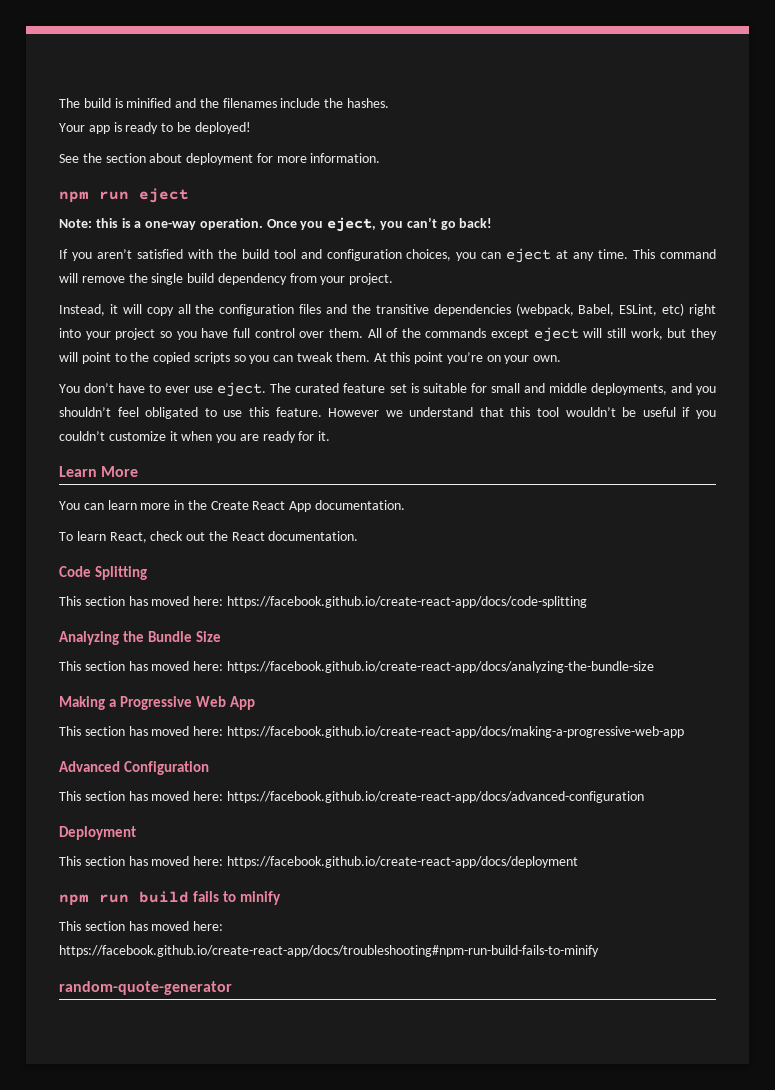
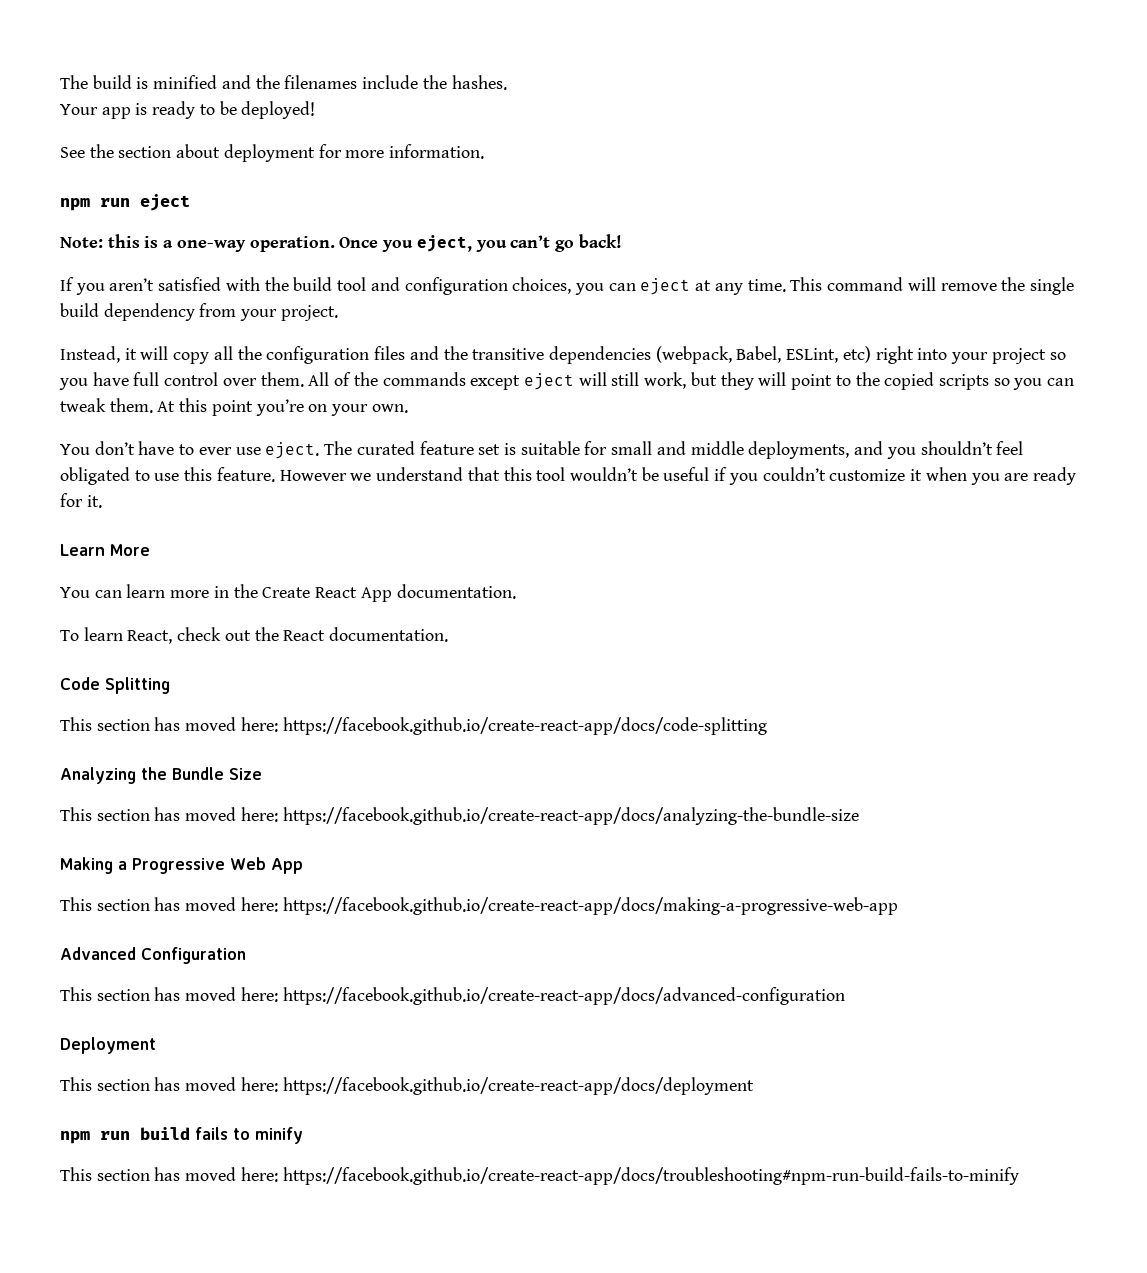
- random-quote-generator

